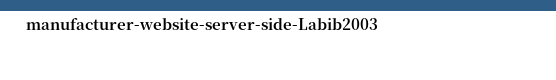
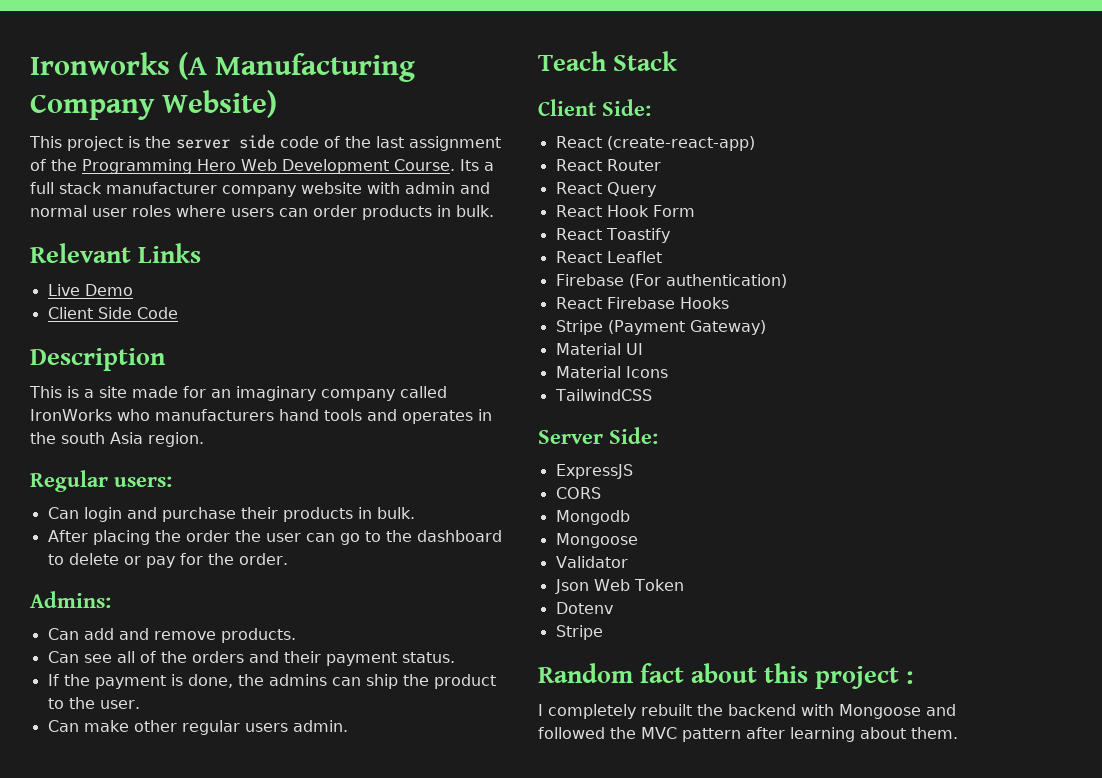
- manufacturer-website-server-side-Labib2003
+ Ironworks (A Manufacturing Company Website)
+ This project is the server side code of the last assignment of the Programming Hero Web Development Course. Its a full stack manufacturer company website with admin and normal user roles where users can order products in bulk.
+ Relevant Links
+ Live Demo
+ Client Side Code
+ Description
+ This is a site made for an imaginary company called IronWorks who manufacturers hand tools and operates in the south Asia region.
+ Regular users:
+ Can login and purchase their products in bulk.
+ After placing the order the user can go to the dashboard to delete or pay for the order.
+ Admins:
+ Can add and remove products.
+ Can see all of the orders and their payment status.
+ If the payment is done, the admins can ship the product to the user.
+ Can make other regular users admin.
+ Teach Stack
+ Client Side:
+ React (create-react-app)
+ React Router
+ React Query
+ React Hook Form
+ React Toastify
+ React Leaflet
+ Firebase (For authentication)
+ React Firebase Hooks
+ Stripe (Payment Gateway)
+ Material UI
+ Material Icons
+ TailwindCSS
+ Server Side:
+ ExpressJS
+ CORS
+ Mongodb
+ Mongoose
+ Validator
+ Json Web Token
+ Dotenv
+ Stripe
+ Random fact about this project :
+ I completely rebuilt the backend with Mongoose and followed the MVC pattern after learning about them.

